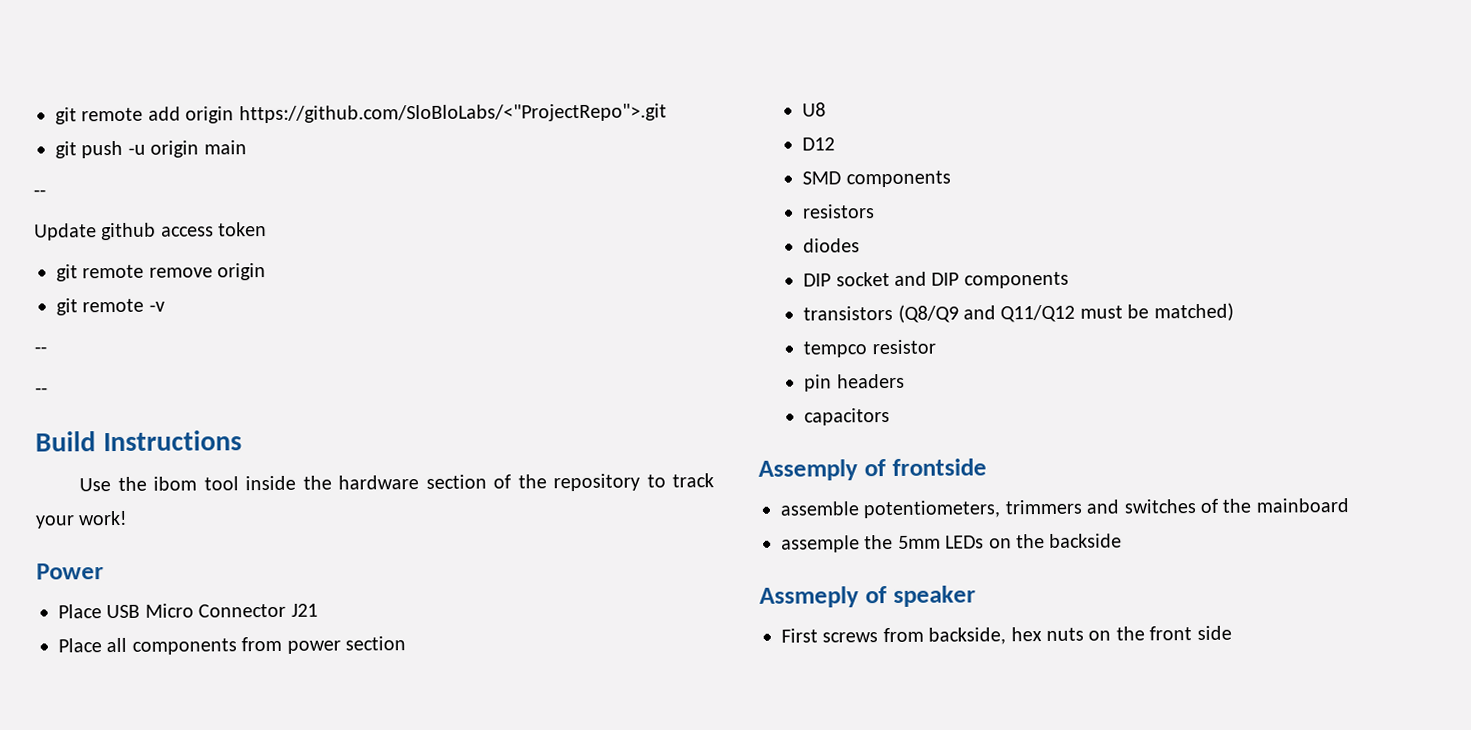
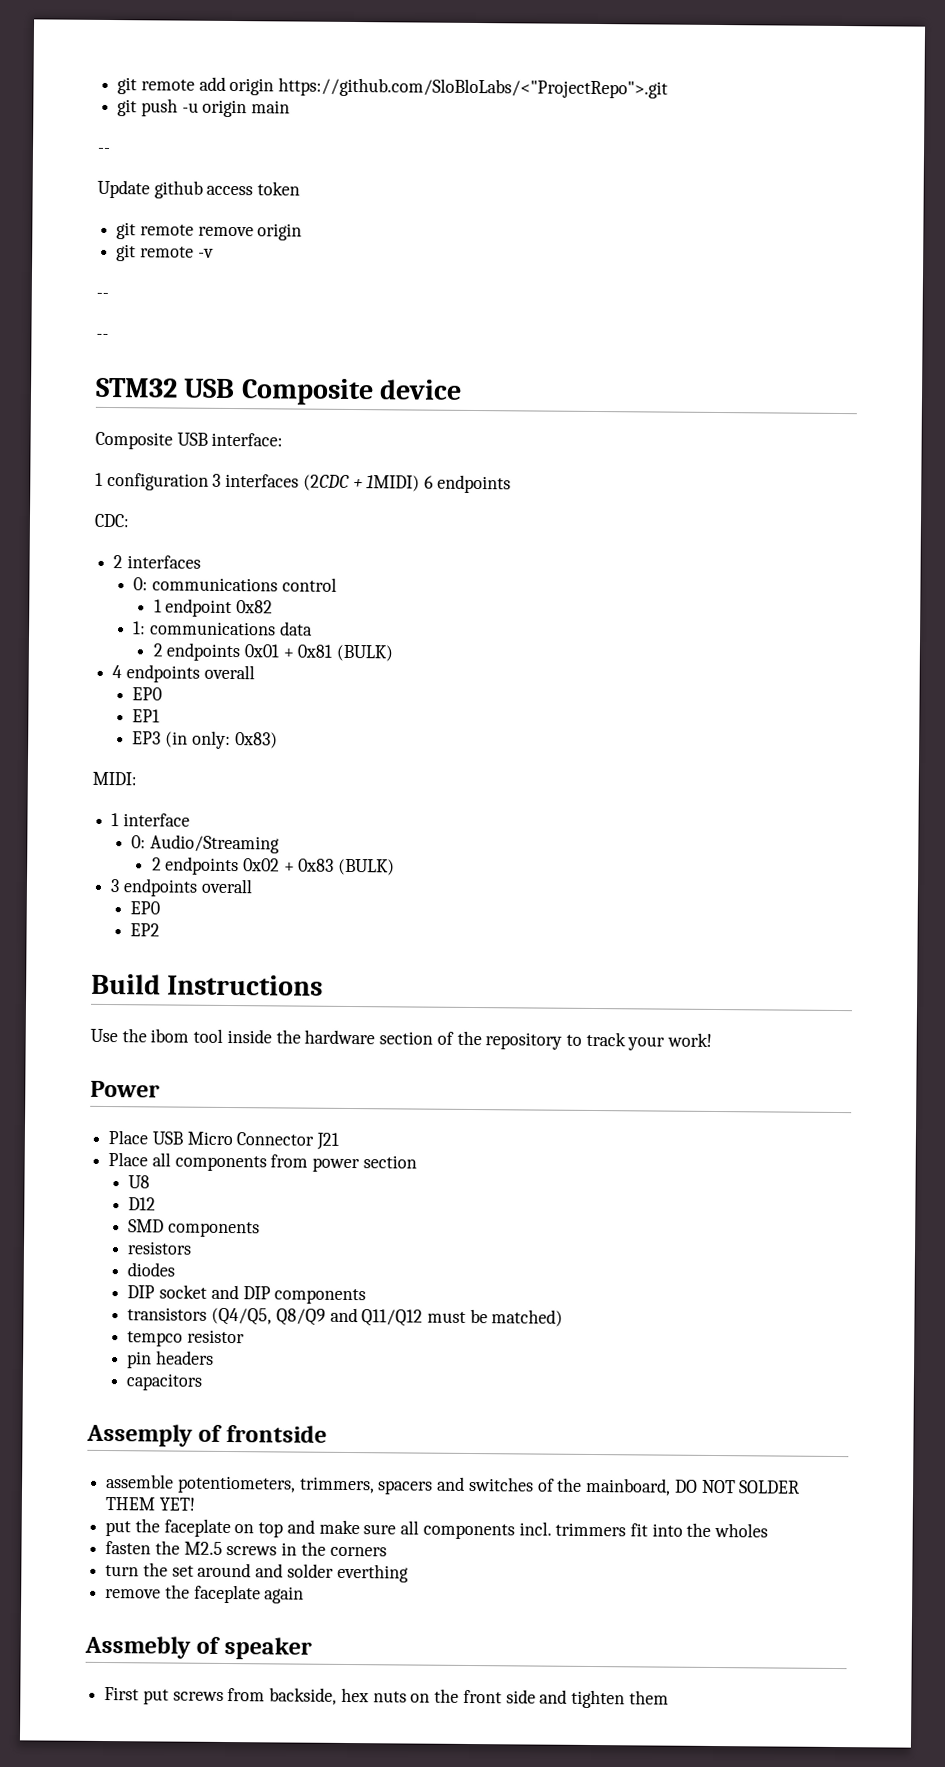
+ STM32 USB Composite device
+ Composite USB interface:
+ 1 configuration 3 interfaces (2CDC + 1MIDI) 6 endpoints
+ CDC:
+ 2 interfaces
+ 0: communications control
+ 1 endpoint 0x82
+ 1: communications data
+ 2 endpoints 0x01 + 0x81 (BULK)
+ 4 endpoints overall
+ EP0
+ EP1
+ EP3 (in only: 0x83)
+ MIDI:
+ 1 interface
+ 0: Audio/Streaming
+ 2 endpoints 0x02 + 0x83 (BULK)
+ 3 endpoints overall
+ EP0
+ EP2
- transistors (Q8/Q9 and Q11/Q12 must be matched)
+ transistors (Q4/Q5, Q8/Q9 and Q11/Q12 must be matched)
- assemble potentiometers, trimmers and switches of the mainboard
- assemple the 5mm LEDs on the backside
- Assmeply of speaker
+ assemble potentiometers, trimmers, spacers and switches of the mainboard, DO NOT SOLDER THEM YET!
+ put the faceplate on top and make sure all components incl. trimmers fit into the wholes
+ fasten the M2.5 screws in the corners
+ turn the set around and solder everthing
+ remove the faceplate again
+ Assmebly of speaker
- First screws from backside, hex nuts on the front side
+ First put screws from backside, hex nuts on the front side and tighten them

